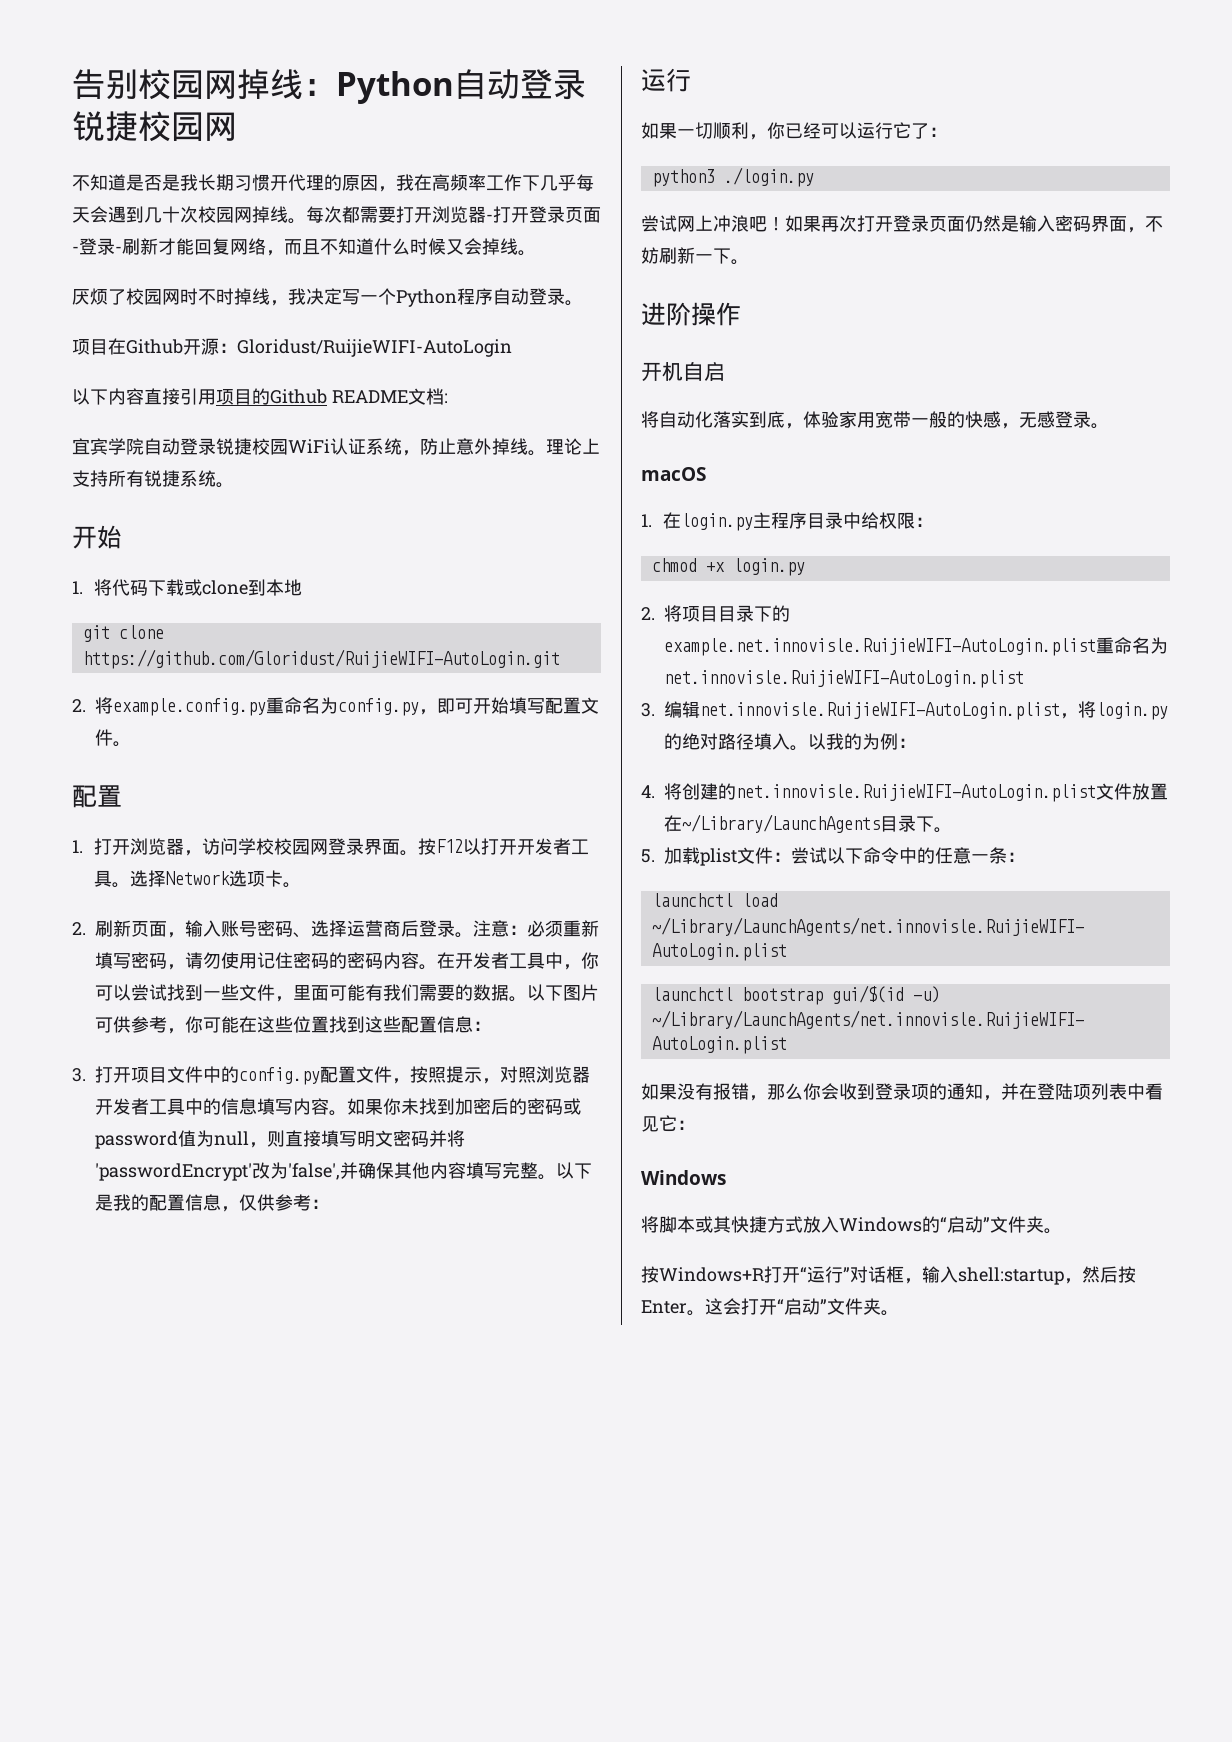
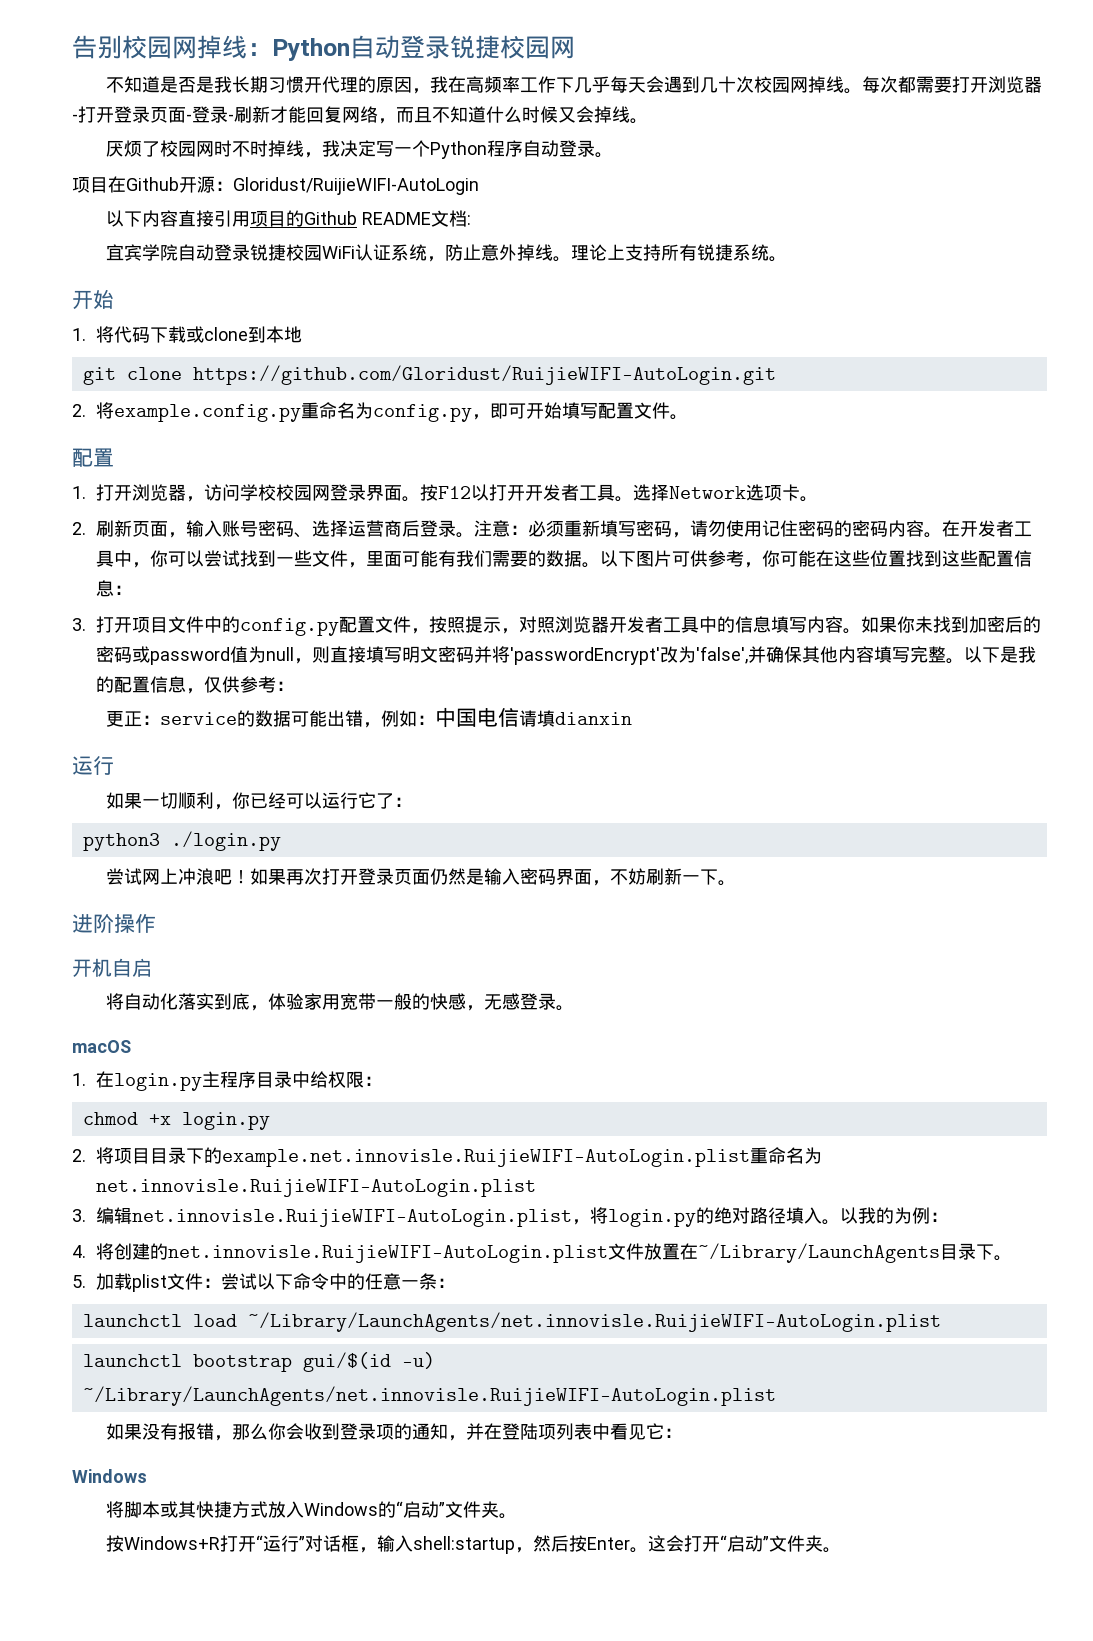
+ 更正：service的数据可能出错，例如：中国电信请填dianxin

